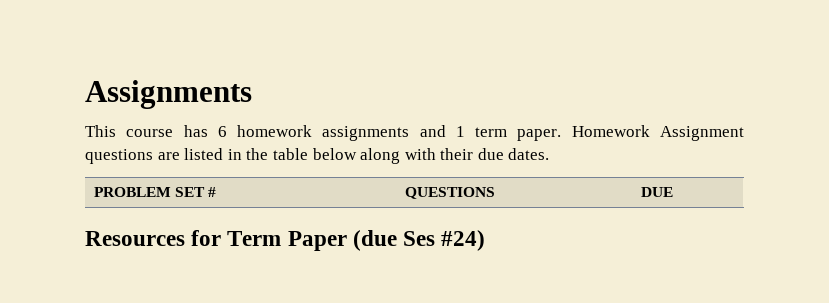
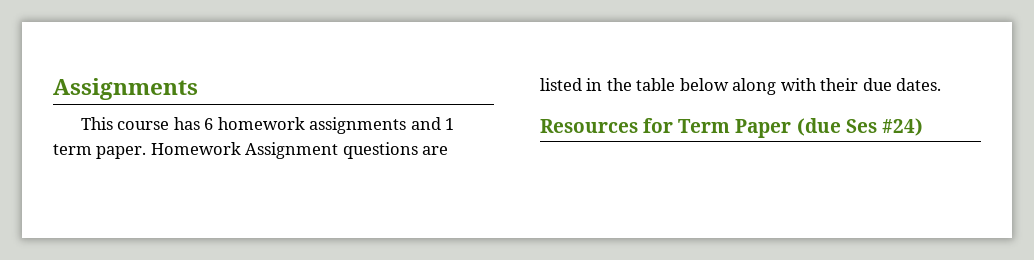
- PROBLEM SET # | QUESTIONS | DUE

